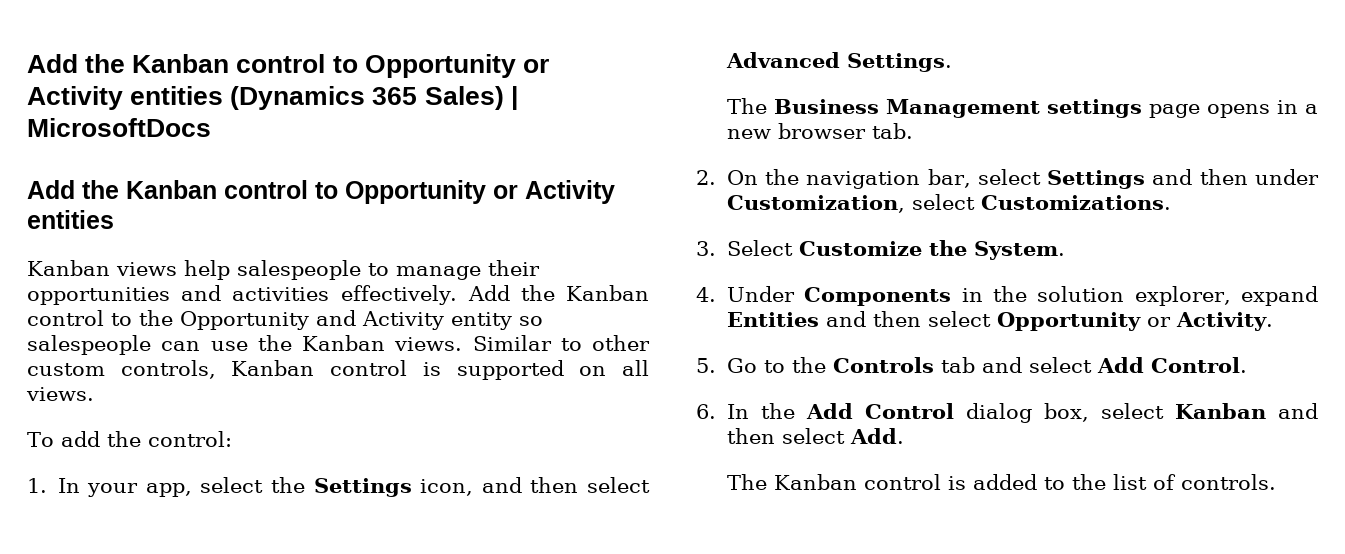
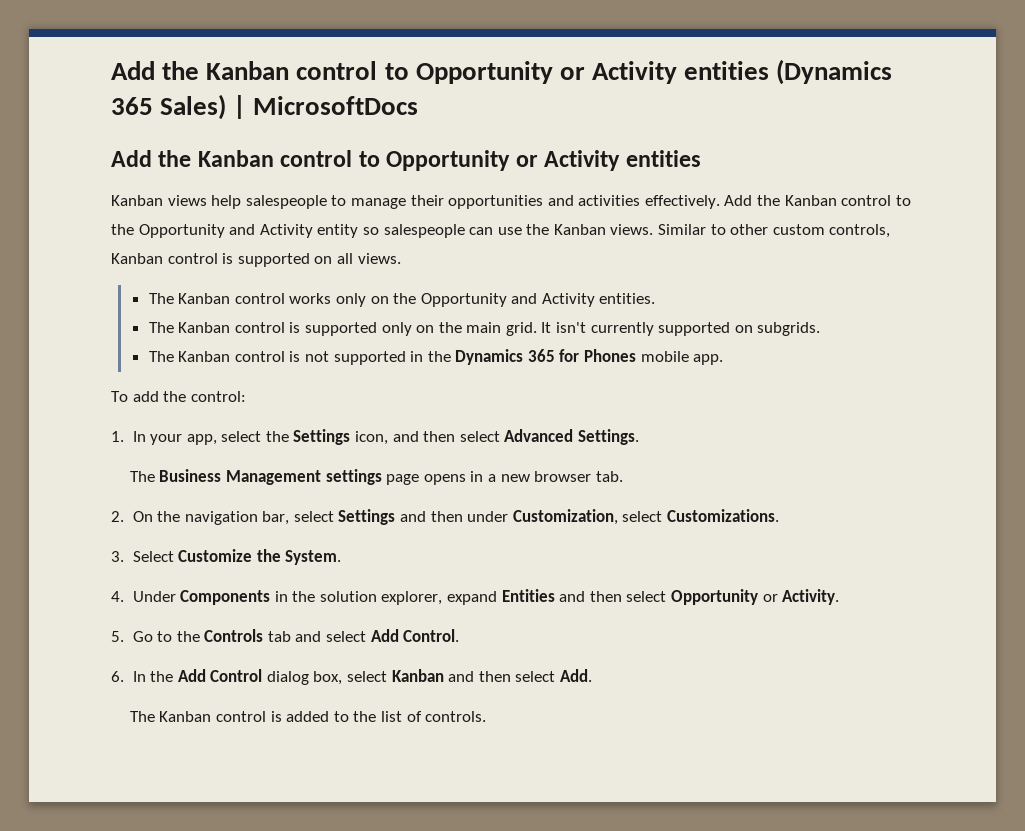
+ The Kanban control works only on the Opportunity and Activity entities.
+ The Kanban control is supported only on the main grid. It isn't currently supported on subgrids.
+ The Kanban control is not supported in the Dynamics 365 for Phones mobile app.

